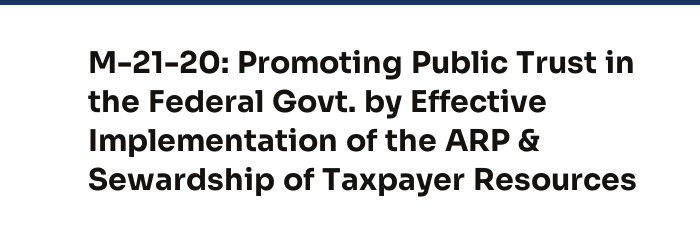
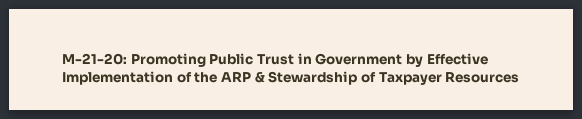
- M-21-20: Promoting Public Trust in the Federal Govt. by Effective Implementation of the ARP & Sewardship of Taxpayer Resources
+ M-21-20: Promoting Public Trust in Government by Effective Implementation of the ARP & Stewardship of Taxpayer Resources

